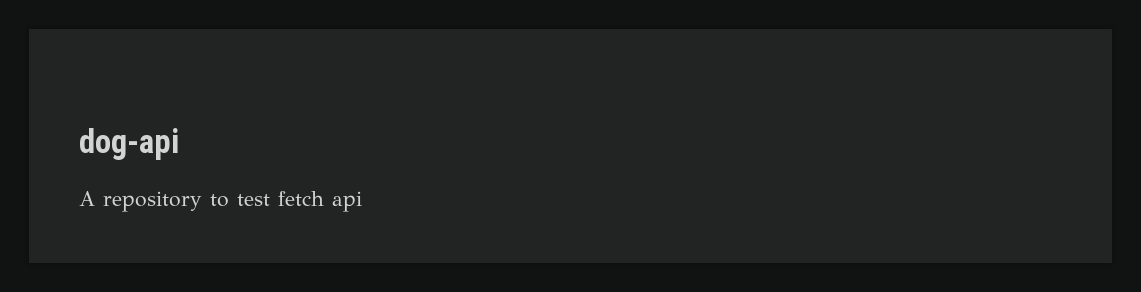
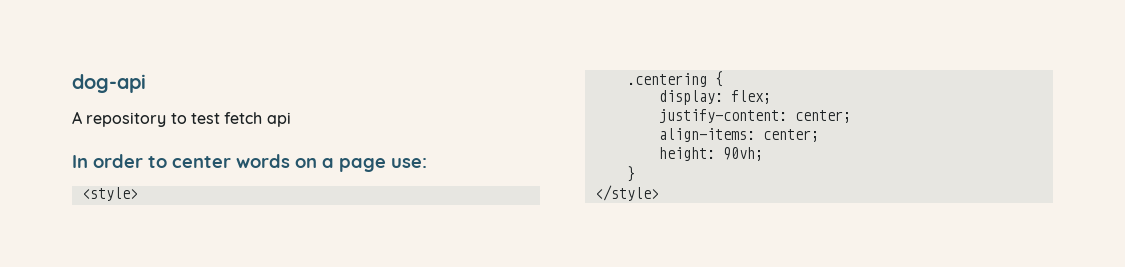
+ In order to center words on a page use:
+ <style>
+ .centering {
+ display: flex;
+ justify-content: center;
+ align-items: center;
+ height: 90vh;
+ }
+ </style>

